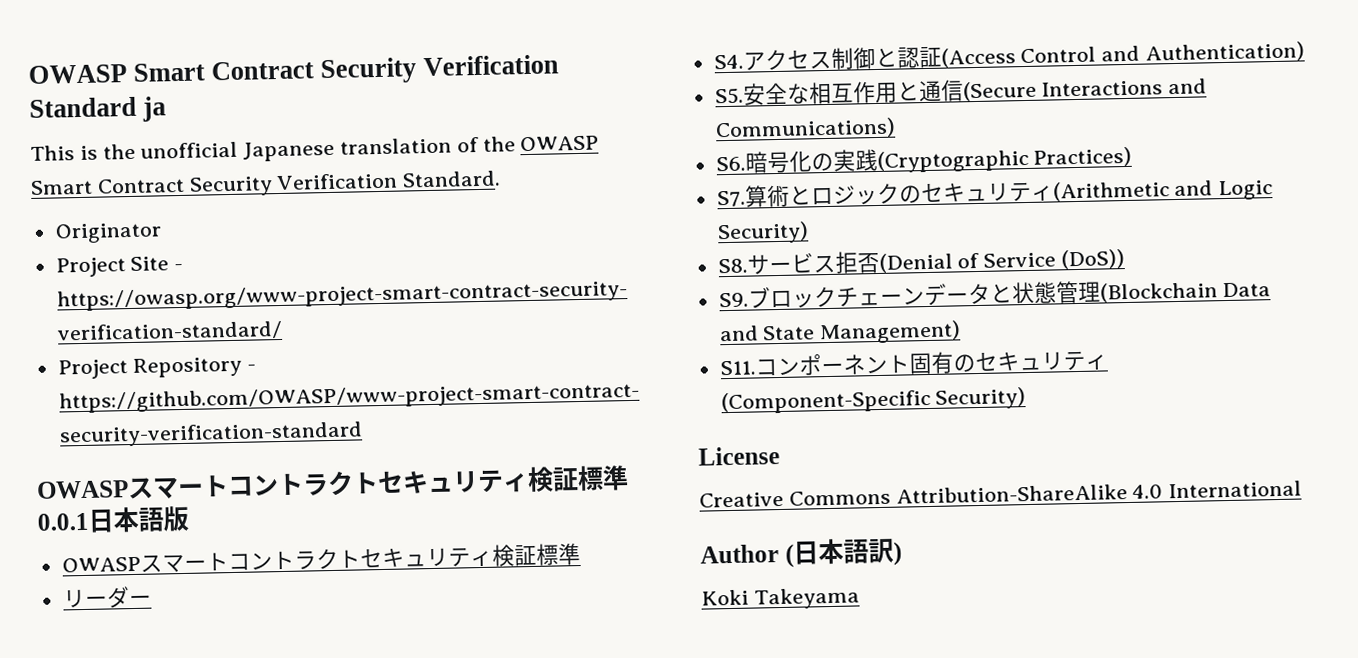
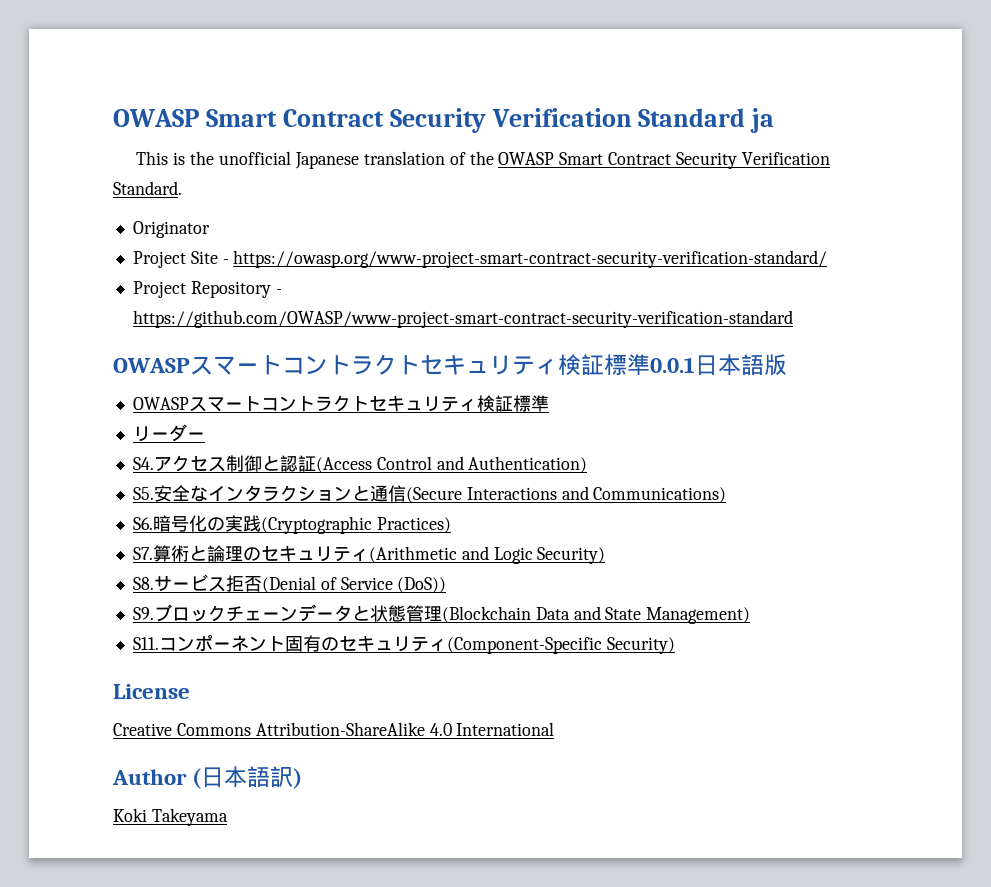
- S5.安全な相互作用と通信(Secure Interactions and Communications)
+ S5.安全なインタラクションと通信(Secure Interactions and Communications)
- S7.算術とロジックのセキュリティ(Arithmetic and Logic Security)
+ S7.算術と論理のセキュリティ(Arithmetic and Logic Security)

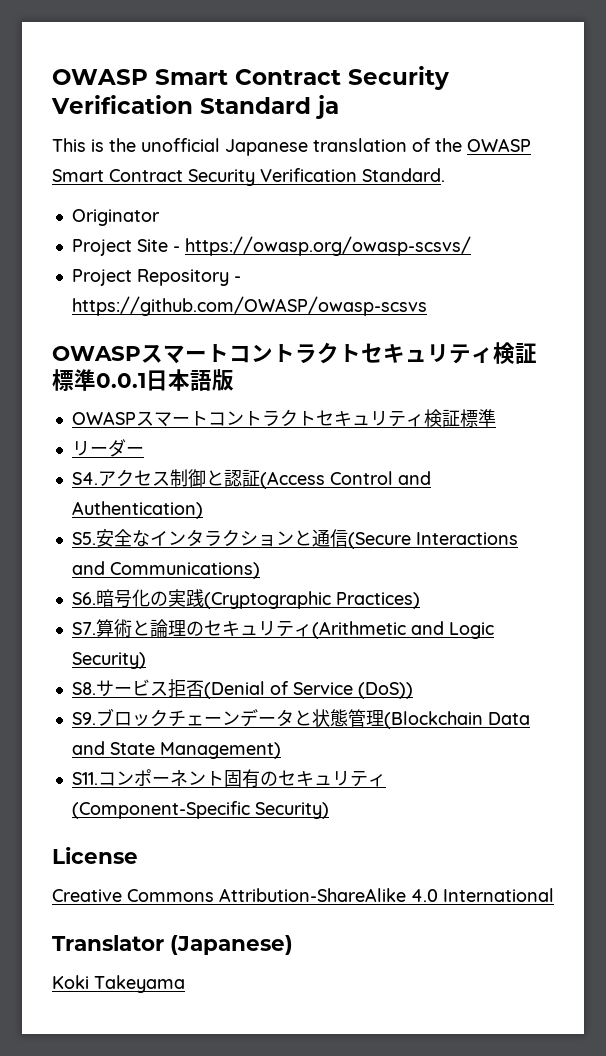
- Project Site - https://owasp.org/www-project-smart-contract-security-verification-standard/
+ Project Site - https://owasp.org/owasp-scsvs/
- Project Repository - https://github.com/OWASP/www-project-smart-contract-security-verification-standard
+ Project Repository - https://github.com/OWASP/owasp-scsvs
- Author (日本語訳)
+ Translator (Japanese)

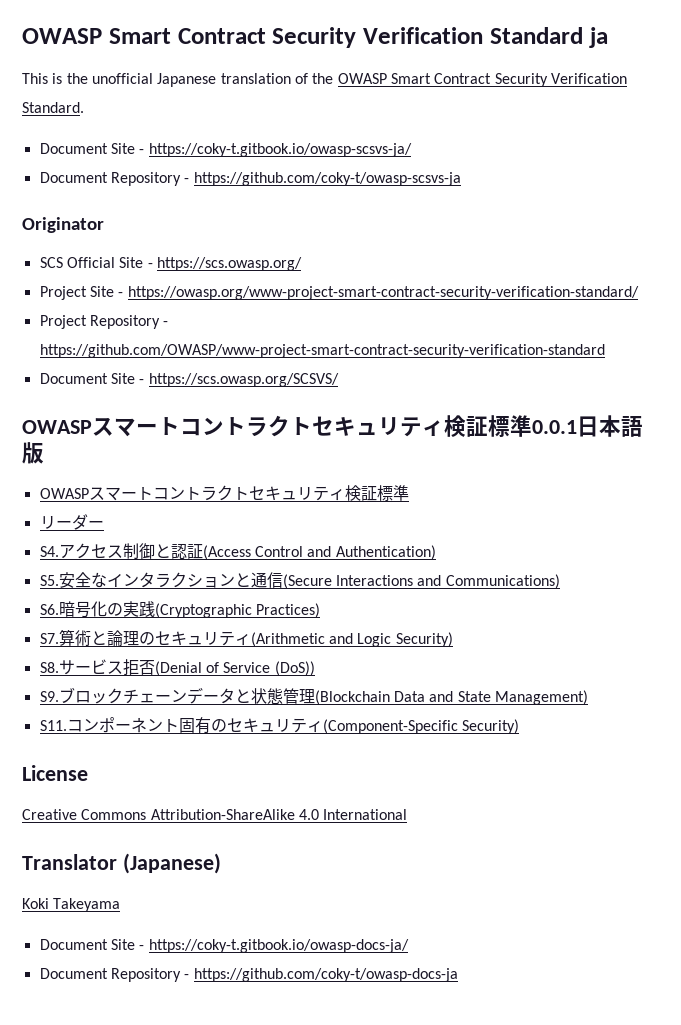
+ Document Site - https://coky-t.gitbook.io/owasp-scsvs-ja/
+ Document Repository - https://github.com/coky-t/owasp-scsvs-ja
  Originator
+ SCS Official Site - https://scs.owasp.org/
- Project Site - https://owasp.org/owasp-scsvs/
+ Project Site - https://owasp.org/www-project-smart-contract-security-verification-standard/
- Project Repository - https://github.com/OWASP/owasp-scsvs
+ Project Repository - https://github.com/OWASP/www-project-smart-contract-security-verification-standard
+ Document Site - https://scs.owasp.org/SCSVS/
+ Document Site - https://coky-t.gitbook.io/owasp-docs-ja/
+ Document Repository - https://github.com/coky-t/owasp-docs-ja

